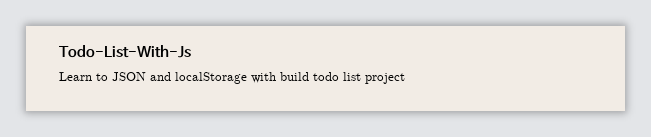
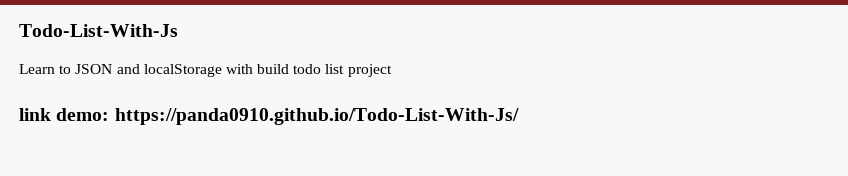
+ link demo: https://panda0910.github.io/Todo-List-With-Js/

